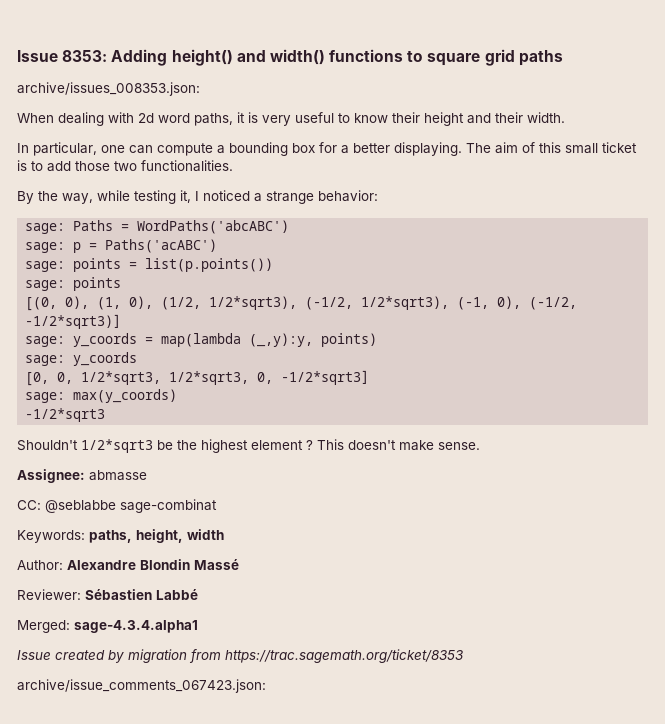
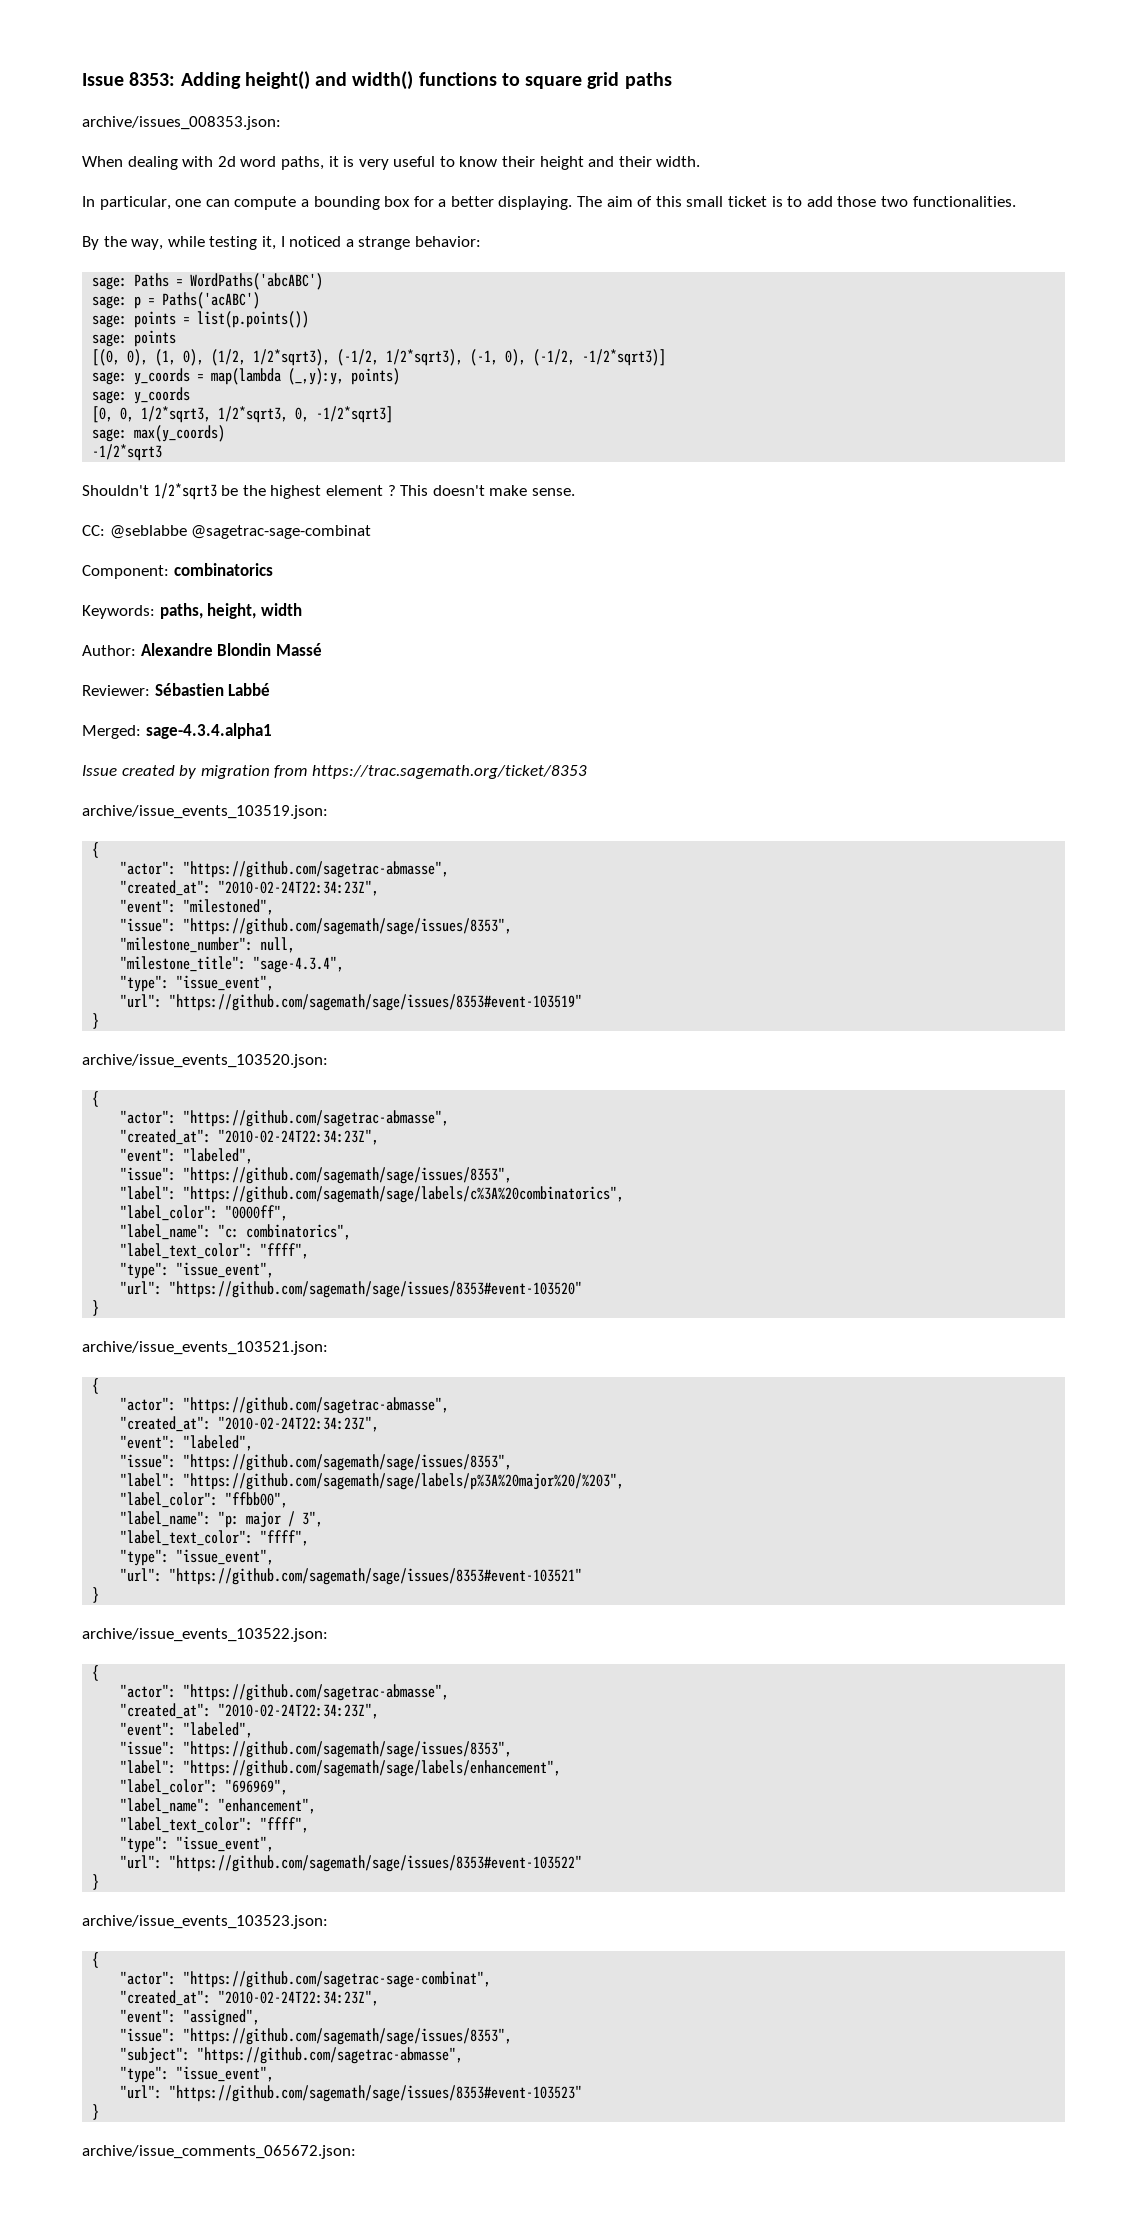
- Assignee: abmasse
- CC: @seblabbe sage-combinat
+ CC: @seblabbe @sagetrac-sage-combinat
+ Component: combinatorics
- archive/issue_comments_067423.json:
+ archive/issue_events_103519.json:
+ {
+ "actor": "https://github.com/sagetrac-abmasse",
+ "created_at": "2010-02-24T22:34:23Z",
+ "event": "milestoned",
+ "issue": "https://github.com/sagemath/sage/issues/8353",
+ "milestone_number": null,
+ "milestone_title": "sage-4.3.4",
+ "type": "issue_event",
+ "url": "https://github.com/sagemath/sage/issues/8353#event-103519"
+ }
+ archive/issue_events_103520.json:
+ {
+ "actor": "https://github.com/sagetrac-abmasse",
+ "created_at": "2010-02-24T22:34:23Z",
+ "event": "labeled",
+ "issue": "https://github.com/sagemath/sage/issues/8353",
+ "label": "https://github.com/sagemath/sage/labels/c%3A%20combinatorics",
+ "label_color": "0000ff",
+ "label_name": "c: combinatorics",
+ "label_text_color": "ffff",
+ "type": "issue_event",
+ "url": "https://github.com/sagemath/sage/issues/8353#event-103520"
+ }
+ archive/issue_events_103521.json:
+ {
+ "actor": "https://github.com/sagetrac-abmasse",
+ "created_at": "2010-02-24T22:34:23Z",
+ "event": "labeled",
+ "issue": "https://github.com/sagemath/sage/issues/8353",
+ "label": "https://github.com/sagemath/sage/labels/p%3A%20major%20/%203",
+ "label_color": "ffbb00",
+ "label_name": "p: major / 3",
+ "label_text_color": "ffff",
+ "type": "issue_event",
+ "url": "https://github.com/sagemath/sage/issues/8353#event-103521"
+ }
+ archive/issue_events_103522.json:
+ {
+ "actor": "https://github.com/sagetrac-abmasse",
+ "created_at": "2010-02-24T22:34:23Z",
+ "event": "labeled",
+ "issue": "https://github.com/sagemath/sage/issues/8353",
+ "label": "https://github.com/sagemath/sage/labels/enhancement",
+ "label_color": "696969",
+ "label_name": "enhancement",
+ "label_text_color": "ffff",
+ "type": "issue_event",
+ "url": "https://github.com/sagemath/sage/issues/8353#event-103522"
+ }
+ archive/issue_events_103523.json:
+ {
+ "actor": "https://github.com/sagetrac-sage-combinat",
+ "created_at": "2010-02-24T22:34:23Z",
+ "event": "assigned",
+ "issue": "https://github.com/sagemath/sage/issues/8353",
+ "subject": "https://github.com/sagetrac-abmasse",
+ "type": "issue_event",
+ "url": "https://github.com/sagemath/sage/issues/8353#event-103523"
+ }
+ archive/issue_comments_065672.json:

